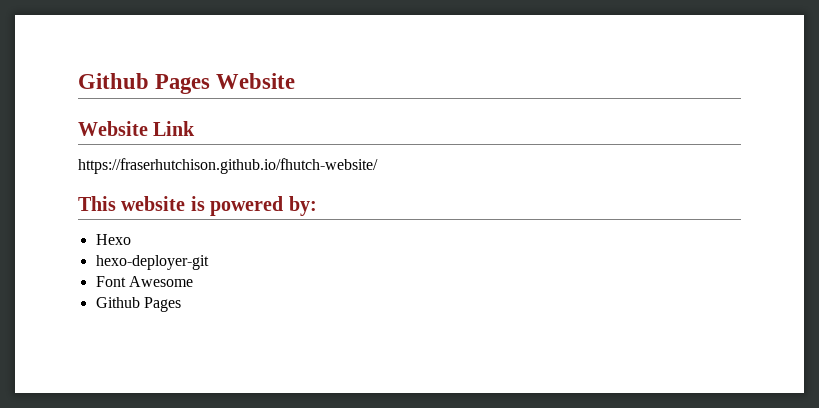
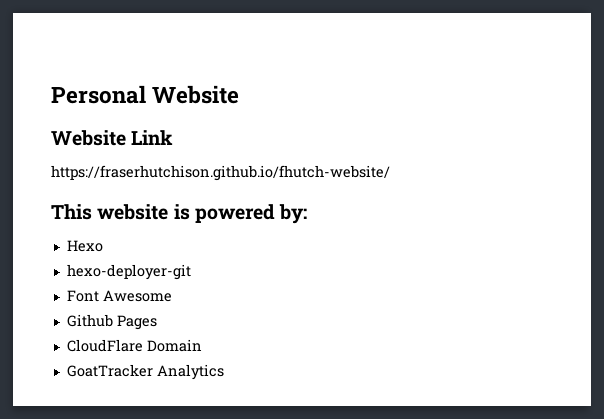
- Github Pages Website
+ Personal Website
+ CloudFlare Domain
+ GoatTracker Analytics

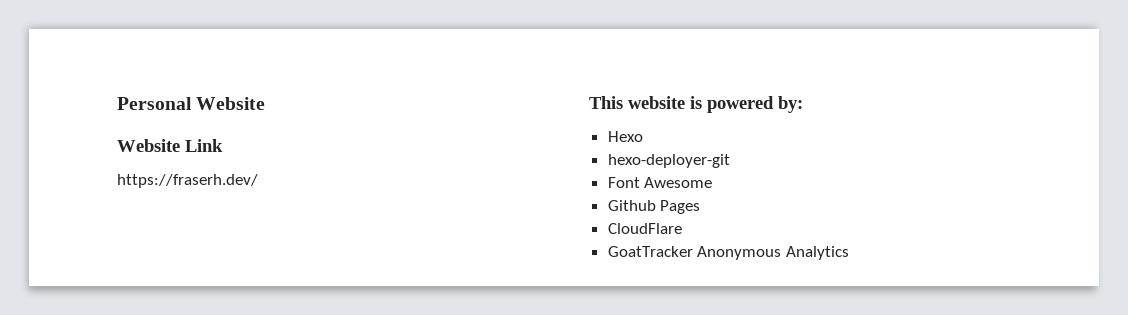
- https://fraserhutchison.github.io/fhutch-website/
+ https://fraserh.dev/
- CloudFlare Domain
+ CloudFlare
- GoatTracker Analytics
+ GoatTracker Anonymous Analytics

